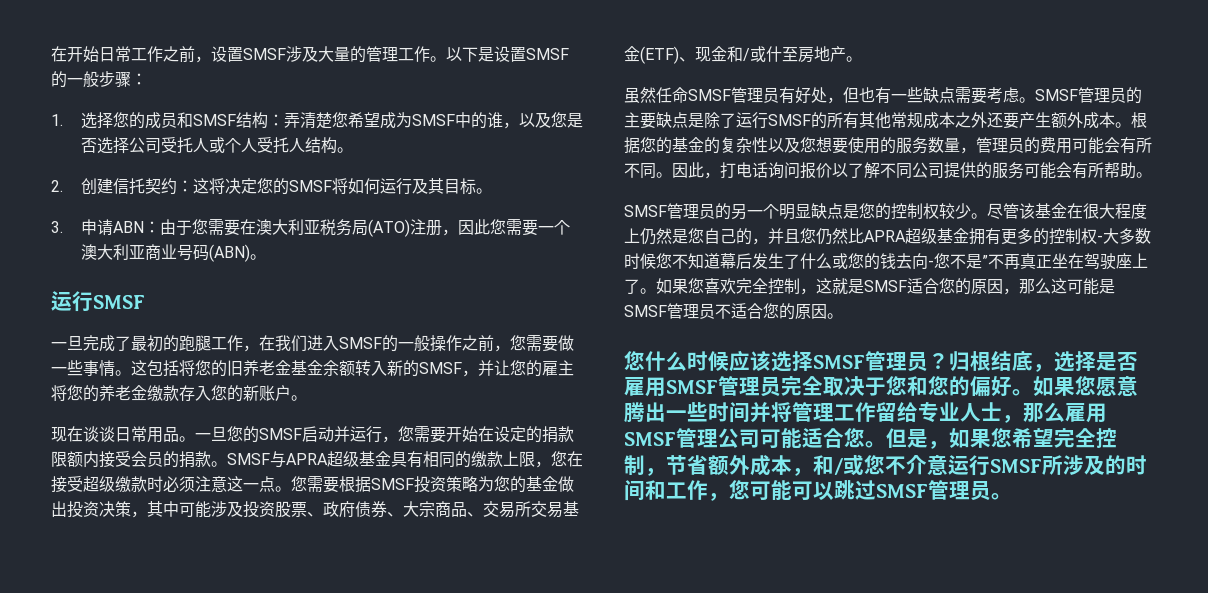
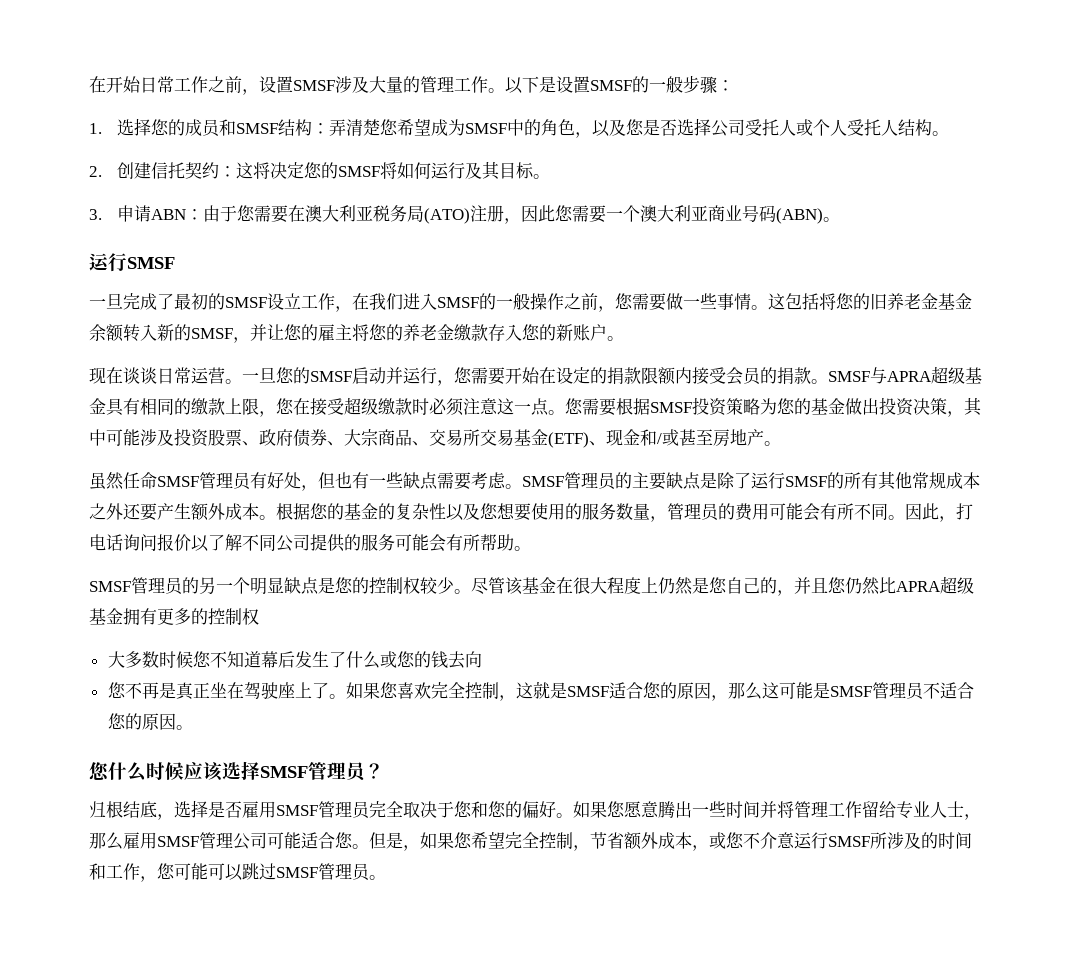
- 1.选择您的成员和SMSF结构：弄清楚您希望成为SMSF中的谁，以及您是否选择公司受托人或个人受托人结构。
+ 1.选择您的成员和SMSF结构：弄清楚您希望成为SMSF中的角色，以及您是否选择公司受托人或个人受托人结构。
- 一旦完成了最初的跑腿工作，在我们进入SMSF的一般操作之前，您需要做一些事情。
+ 一旦完成了最初的SMSF设立工作，在我们进入SMSF的一般操作之前，您需要做一些事情。
- 现在谈谈日常用品。
+ 现在谈谈日常运营。
- 您需要根据SMSF投资策略为您的基金做出投资决策，其中可能涉及投资股票、政府债券、大宗商品、交易所交易基金(ETF)、现金和/或什至房地产。
+ 您需要根据SMSF投资策略为您的基金做出投资决策，其中可能涉及投资股票、政府债券、大宗商品、交易所交易基金(ETF)、现金和/或甚至房地产。
- 尽管该基金在很大程度上仍然是您自己的，并且您仍然比APRA超级基金拥有更多的控制权-大多数时候您不知道幕后发生了什么或您的钱去向-您不是”不再真正坐在驾驶座上了。
+ 尽管该基金在很大程度上仍然是您自己的，并且您仍然比APRA超级基金拥有更多的控制权
+ 大多数时候您不知道幕后发生了什么或您的钱去向
+ 您不再是真正坐在驾驶座上了。
- 您什么时候应该选择SMSF管理员？归根结底，选择是否雇用SMSF管理员完全取决于您和您的偏好。
+ 您什么时候应该选择SMSF管理员？
+ 归根结底，选择是否雇用SMSF管理员完全取决于您和您的偏好。
- 但是，如果您希望完全控制，节省额外成本，和/或您不介意运行SMSF所涉及的时间和工作，您可能可以跳过SMSF管理员。
+ 但是，如果您希望完全控制，节省额外成本，或您不介意运行SMSF所涉及的时间和工作，您可能可以跳过SMSF管理员。

